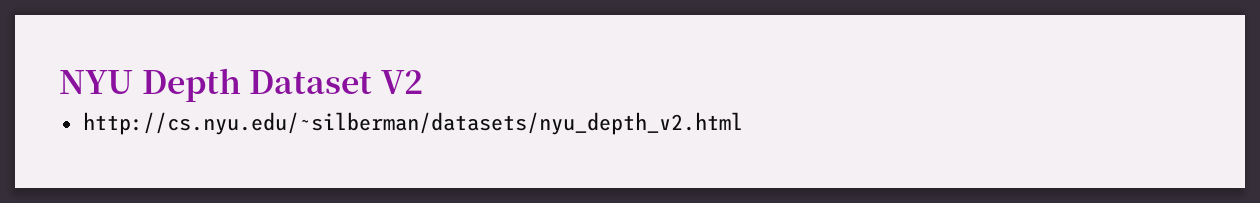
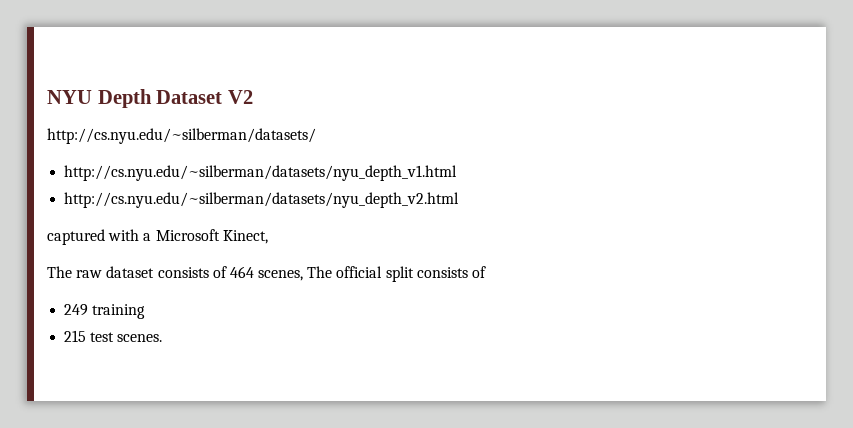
+ http://cs.nyu.edu/~silberman/datasets/
+ http://cs.nyu.edu/~silberman/datasets/nyu_depth_v1.html
+ captured with a Microsoft Kinect,
+ The raw dataset consists of 464 scenes, The official split consists of
+ 249 training
+ 215 test scenes.

